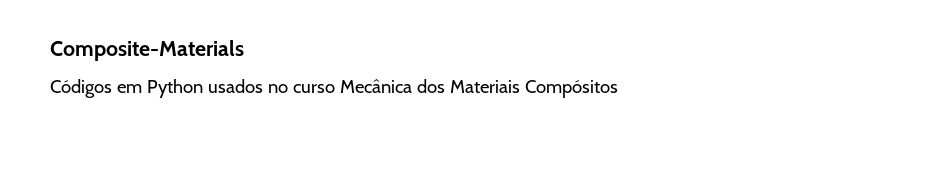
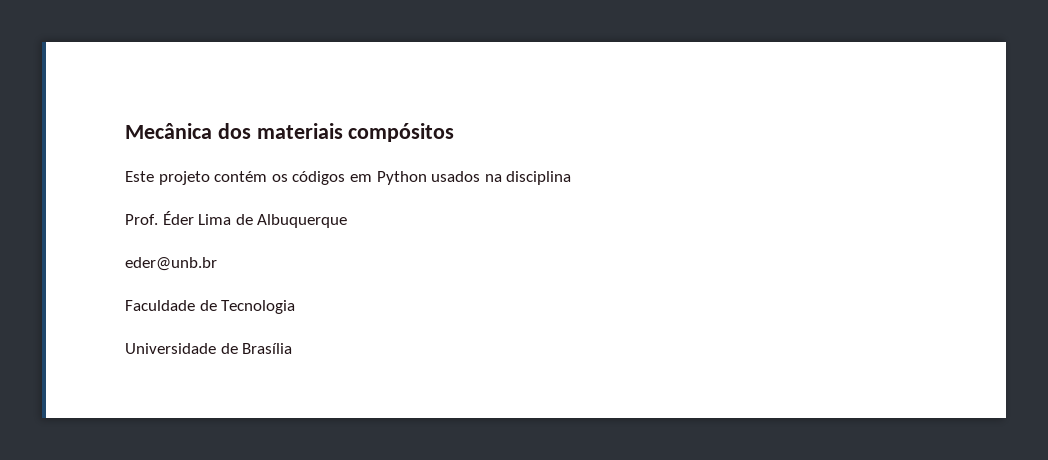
- Composite-Materials
- Códigos em Python usados no curso Mecânica dos Materiais Compósitos
+ Mecânica dos materiais compósitos
+ Este projeto contém os códigos em Python usados na disciplina
+ Prof. Éder Lima de Albuquerque
+ eder@unb.br
+ Faculdade de Tecnologia
+ Universidade de Brasília

